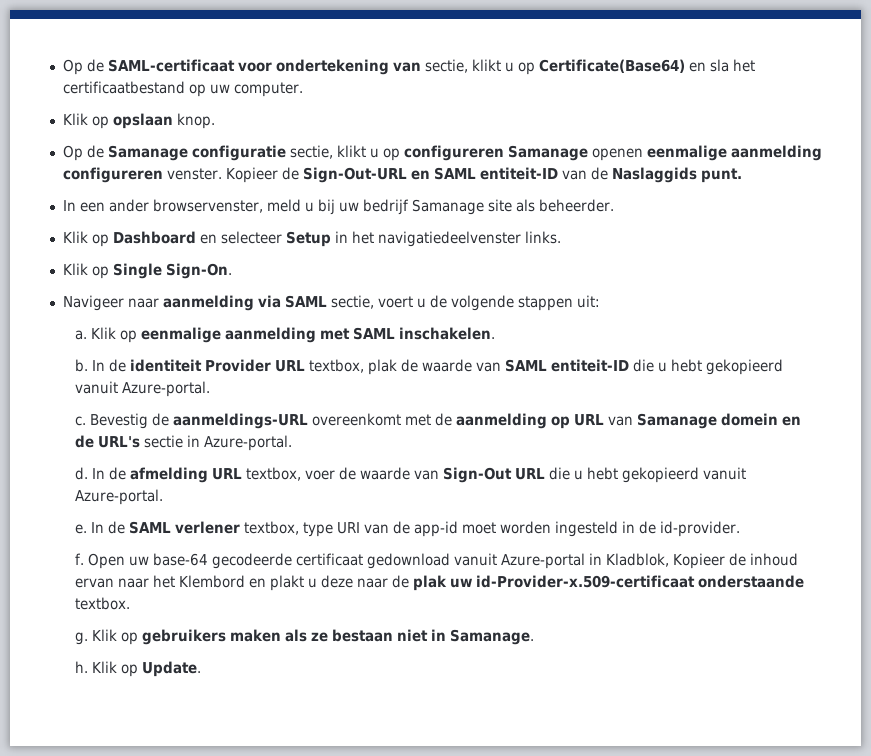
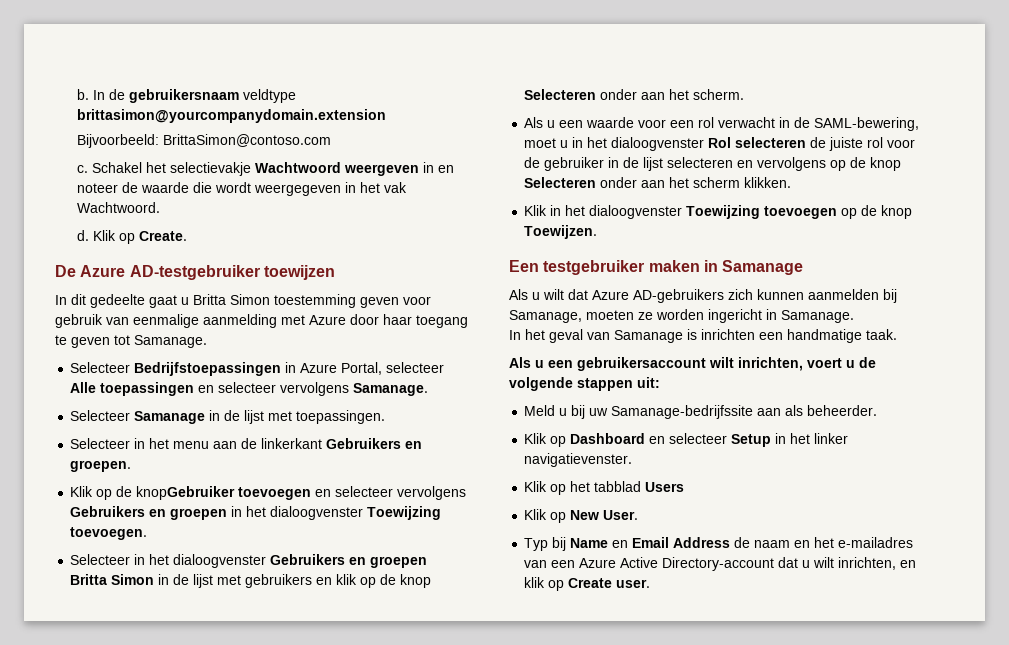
- Op de SAML-certificaat voor ondertekening van sectie, klikt u op Certificate(Base64) en sla het certificaatbestand op uw computer.
- Klik op opslaan knop.
- Op de Samanage configuratie sectie, klikt u op configureren Samanage openen eenmalige aanmelding configureren venster. Kopieer de Sign-Out-URL en SAML entiteit-ID van de Naslaggids punt.
- In een ander browservenster, meld u bij uw bedrijf Samanage site als beheerder.
+ b. In de gebruikersnaam veldtype brittasimon@yourcompanydomain.extension
+ Bijvoorbeeld: BrittaSimon@contoso.com
+ c. Schakel het selectievakje Wachtwoord weergeven in en noteer de waarde die wordt weergegeven in het vak Wachtwoord.
+ d. Klik op Create.
+ De Azure AD-testgebruiker toewijzen
+ In dit gedeelte gaat u Britta Simon toestemming geven voor gebruik van eenmalige aanmelding met Azure door haar toegang te geven tot Samanage.
+ Selecteer Bedrijfstoepassingen in Azure Portal, selecteer Alle toepassingen en selecteer vervolgens Samanage.
+ Selecteer Samanage in de lijst met toepassingen.
+ Selecteer in het menu aan de linkerkant Gebruikers en groepen.
+ Klik op de knopGebruiker toevoegen en selecteer vervolgens Gebruikers en groepen in het dialoogvenster Toewijzing toevoegen.
+ Selecteer in het dialoogvenster Gebruikers en groepen Britta Simon in de lijst met gebruikers en klik op de knop Selecteren onder aan het scherm.
+ Als u een waarde voor een rol verwacht in de SAML-bewering, moet u in het dialoogvenster Rol selecteren de juiste rol voor de gebruiker in de lijst selecteren en vervolgens op de knop Selecteren onder aan het scherm klikken.
+ Klik in het dialoogvenster Toewijzing toevoegen op de knop Toewijzen.
+ Een testgebruiker maken in Samanage
+ Als u wilt dat Azure AD-gebruikers zich kunnen aanmelden bij Samanage, moeten ze worden ingericht in Samanage.
+ In het geval van Samanage is inrichten een handmatige taak.
+ Als u een gebruikersaccount wilt inrichten, voert u de volgende stappen uit:
+ Meld u bij uw Samanage-bedrijfssite aan als beheerder.
- Klik op Dashboard en selecteer Setup in het navigatiedeelvenster links.
- Klik op Single Sign-On.
- Navigeer naar aanmelding via SAML sectie, voert u de volgende stappen uit:
- a. Klik op eenmalige aanmelding met SAML inschakelen.
- b. In de identiteit Provider URL textbox, plak de waarde van SAML entiteit-ID die u hebt gekopieerd vanuit Azure-portal.
- c. Bevestig de aanmeldings-URL overeenkomt met de aanmelding op URL van Samanage domein en de URL's sectie in Azure-portal.
- d. In de afmelding URL textbox, voer de waarde van Sign-Out URL die u hebt gekopieerd vanuit Azure-portal.
- e. In de SAML verlener textbox, type URI van de app-id moet worden ingesteld in de id-provider.
- f. Open uw base-64 gecodeerde certificaat gedownload vanuit Azure-portal in Kladblok, Kopieer de inhoud ervan naar het Klembord en plakt u deze naar de plak uw id-Provider-x.509-certificaat onderstaande textbox.
- g. Klik op gebruikers maken als ze bestaan niet in Samanage.
- h. Klik op Update.
+ Klik op Dashboard en selecteer Setup in het linker navigatievenster.
+ Klik op het tabblad Users
+ Klik op New User.
+ Typ bij Name en Email Address de naam en het e-mailadres van een Azure Active Directory-account dat u wilt inrichten, en klik op Create user.

